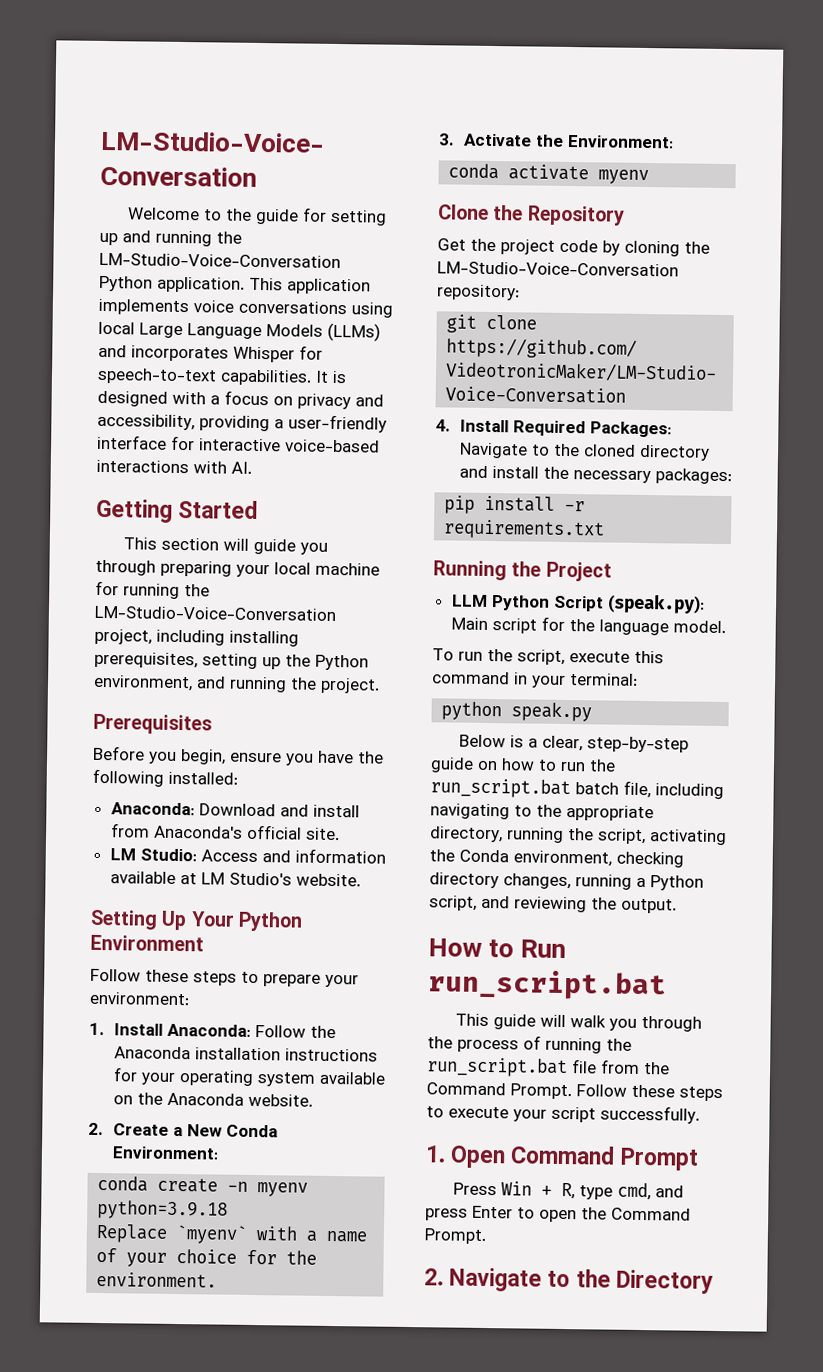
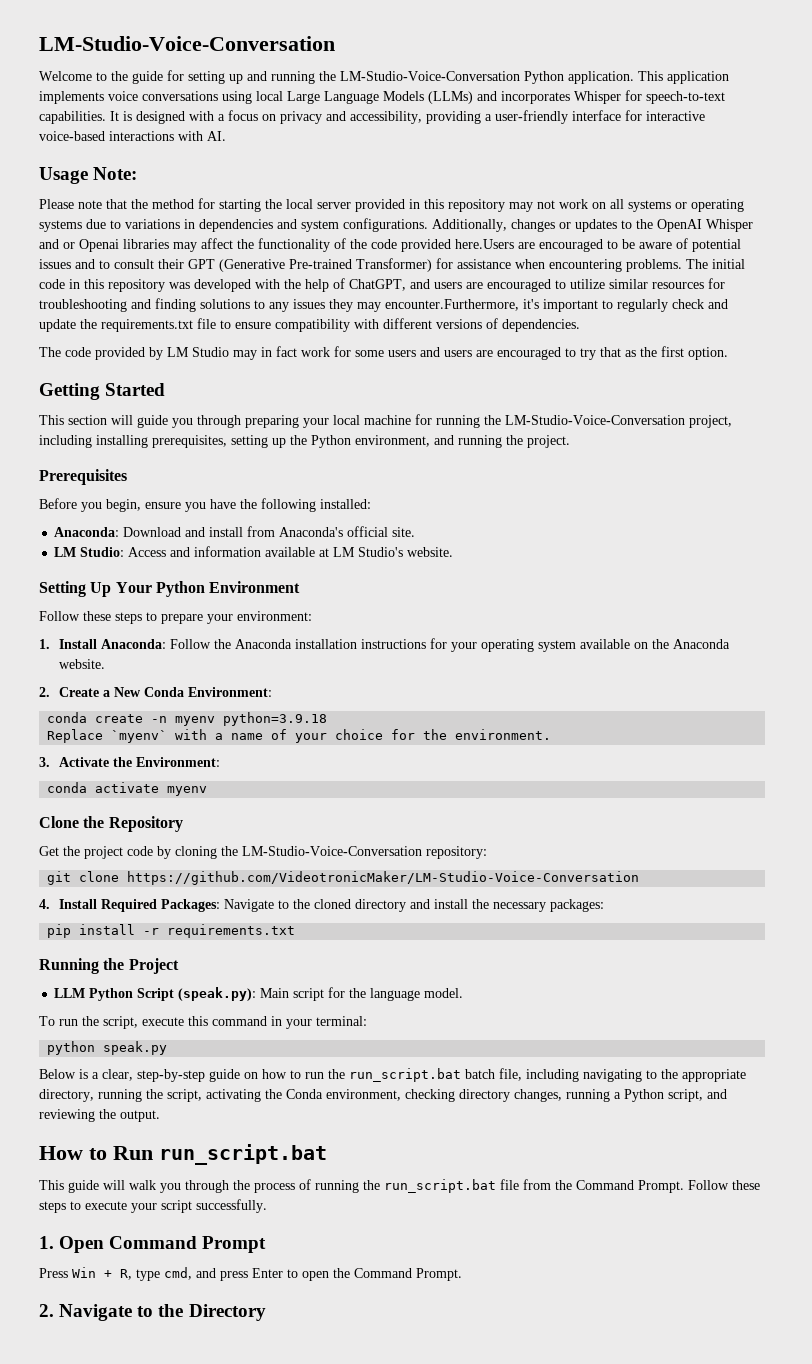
+ Usage Note:
+ Please note that the method for starting the local server provided in this repository may not work on all systems or operating systems due to variations in dependencies and system configurations. Additionally, changes or updates to the OpenAI Whisper and or Openai libraries may affect the functionality of the code provided here.Users are encouraged to be aware of potential issues and to consult their GPT (Generative Pre-trained Transformer) for assistance when encountering problems. The initial code in this repository was developed with the help of ChatGPT, and users are encouraged to utilize similar resources for troubleshooting and finding solutions to any issues they may encounter.Furthermore, it's important to regularly check and update the requirements.txt file to ensure compatibility with different versions of dependencies.
+ The code provided by LM Studio may in fact work for some users and users are encouraged to try that as the first option.

